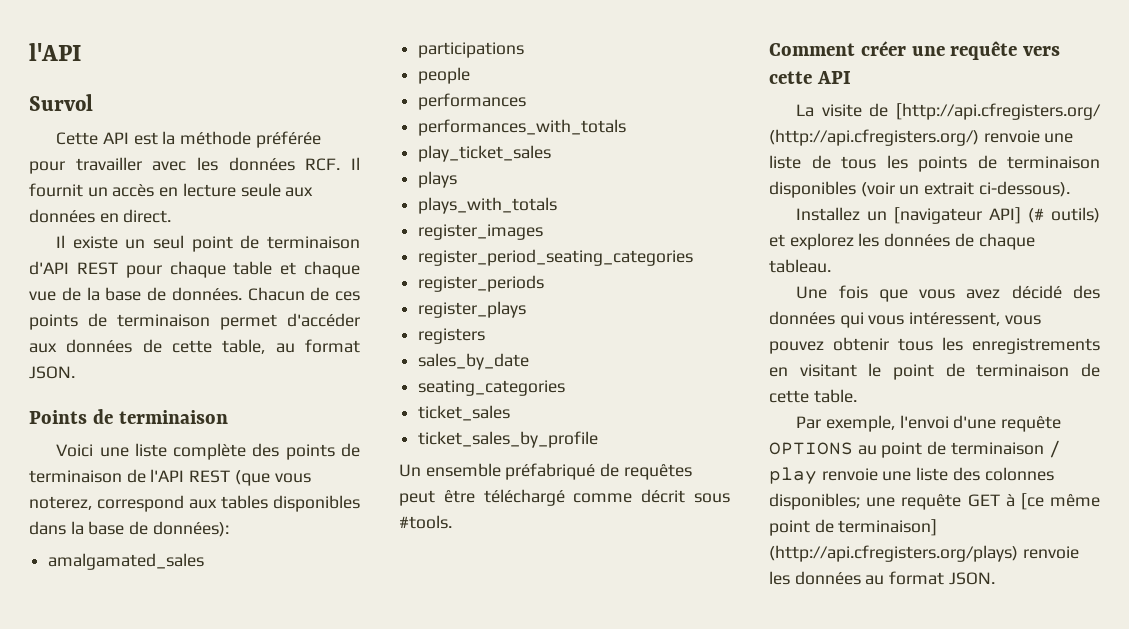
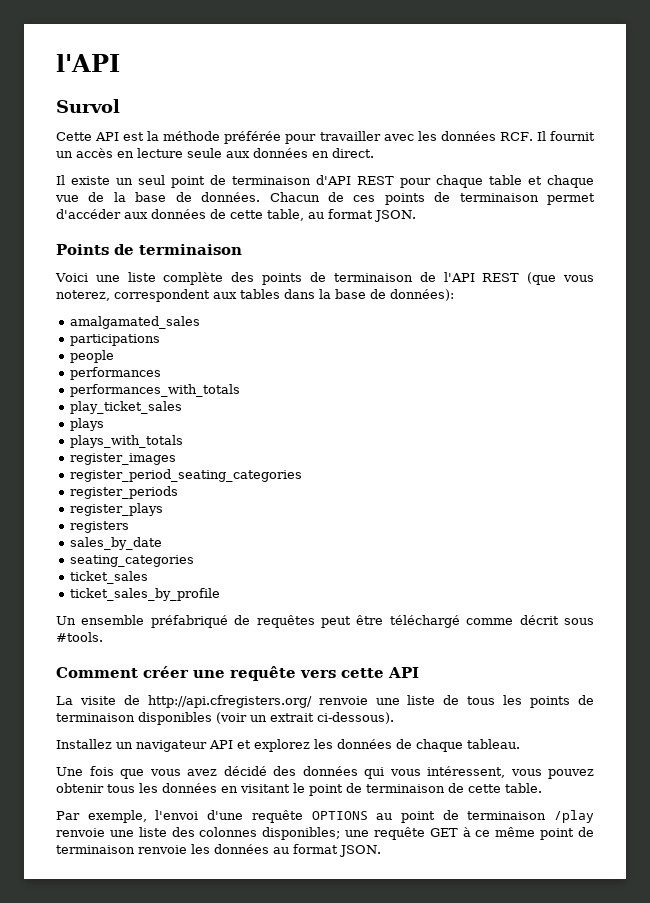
- Voici une liste complète des points de terminaison de l'API REST (que vous noterez, correspond aux tables disponibles dans la base de données):
+ Voici une liste complète des points de terminaison de l'API REST (que vous noterez, correspondent aux tables dans la base de données):
- La visite de [http://api.cfregisters.org/ (http://api.cfregisters.org/) renvoie une liste de tous les points de terminaison disponibles (voir un extrait ci-dessous).
+ La visite de http://api.cfregisters.org/ renvoie une liste de tous les points de terminaison disponibles (voir un extrait ci-dessous).
- Installez un [navigateur API] (# outils) et explorez les données de chaque tableau.
+ Installez un navigateur API et explorez les données de chaque tableau.
- Une fois que vous avez décidé des données qui vous intéressent, vous pouvez obtenir tous les enregistrements en visitant le point de terminaison de cette table.
+ Une fois que vous avez décidé des données qui vous intéressent, vous pouvez obtenir tous les données en visitant le point de terminaison de cette table.
- Par exemple, l'envoi d'une requête OPTIONS au point de terminaison / play renvoie une liste des colonnes disponibles; une requête GET à [ce même point de terminaison] (http://api.cfregisters.org/plays) renvoie les données au format JSON.
+ Par exemple, l'envoi d'une requête OPTIONS au point de terminaison /play renvoie une liste des colonnes disponibles; une requête GET à ce même point de terminaison renvoie les données au format JSON.

